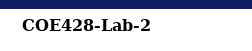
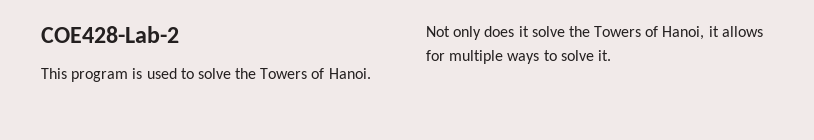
+ This program is used to solve the Towers of Hanoi. Not only does it solve the Towers of Hanoi, it allows for multiple ways to solve it.

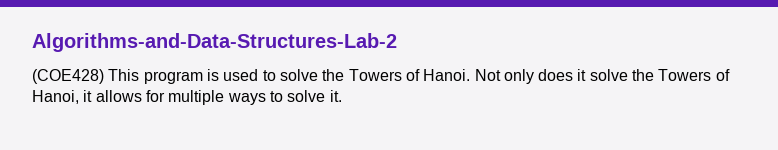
- COE428-Lab-2
- This program is used to solve the Towers of Hanoi.
+ Algorithms-and-Data-Structures-Lab-2
+ (COE428) This program is used to solve the Towers of Hanoi.

